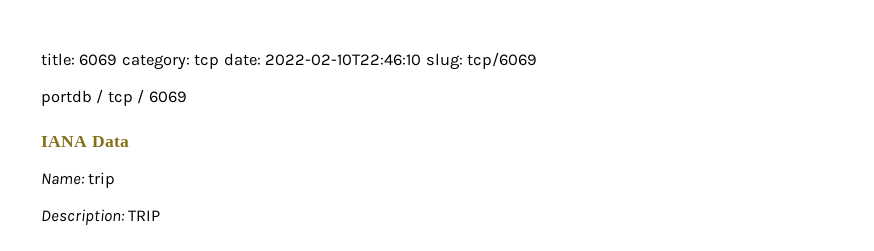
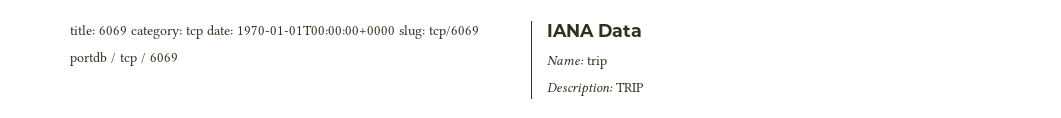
- title: 6069 category: tcp date: 2022-02-10T22:46:10 slug: tcp/6069
+ title: 6069 category: tcp date: 1970-01-01T00:00:00+0000 slug: tcp/6069

